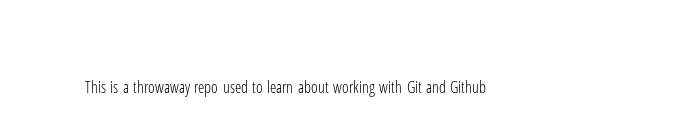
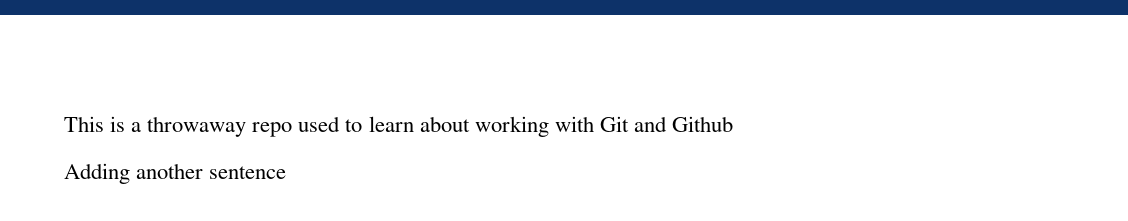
+ Adding another sentence

